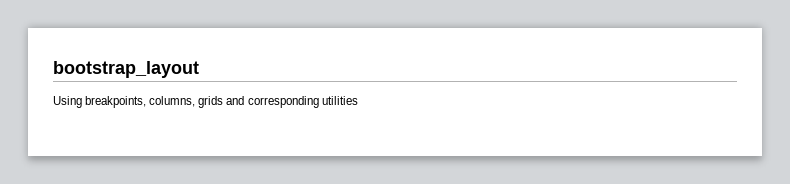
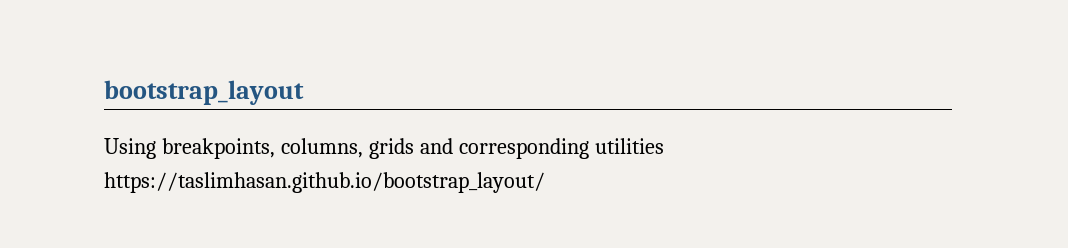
- Using breakpoints, columns, grids and corresponding utilities
+ Using breakpoints, columns, grids and corresponding utilities https://taslimhasan.github.io/bootstrap_layout/

